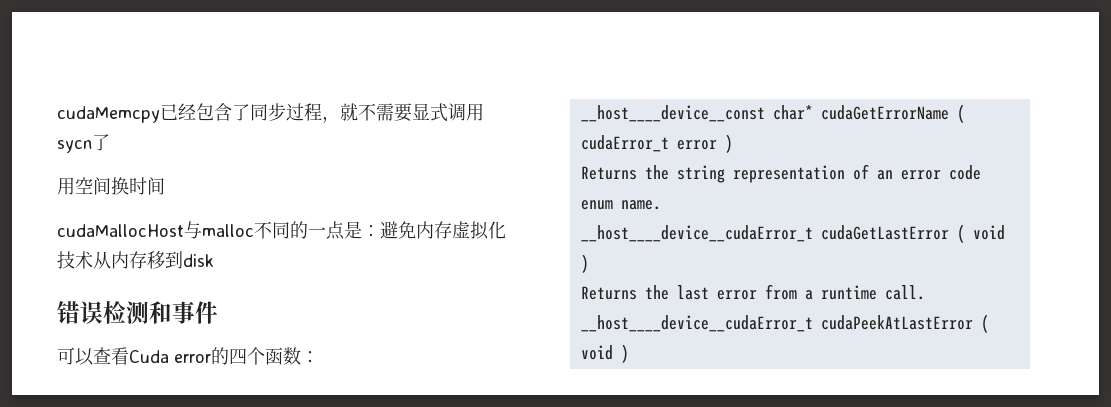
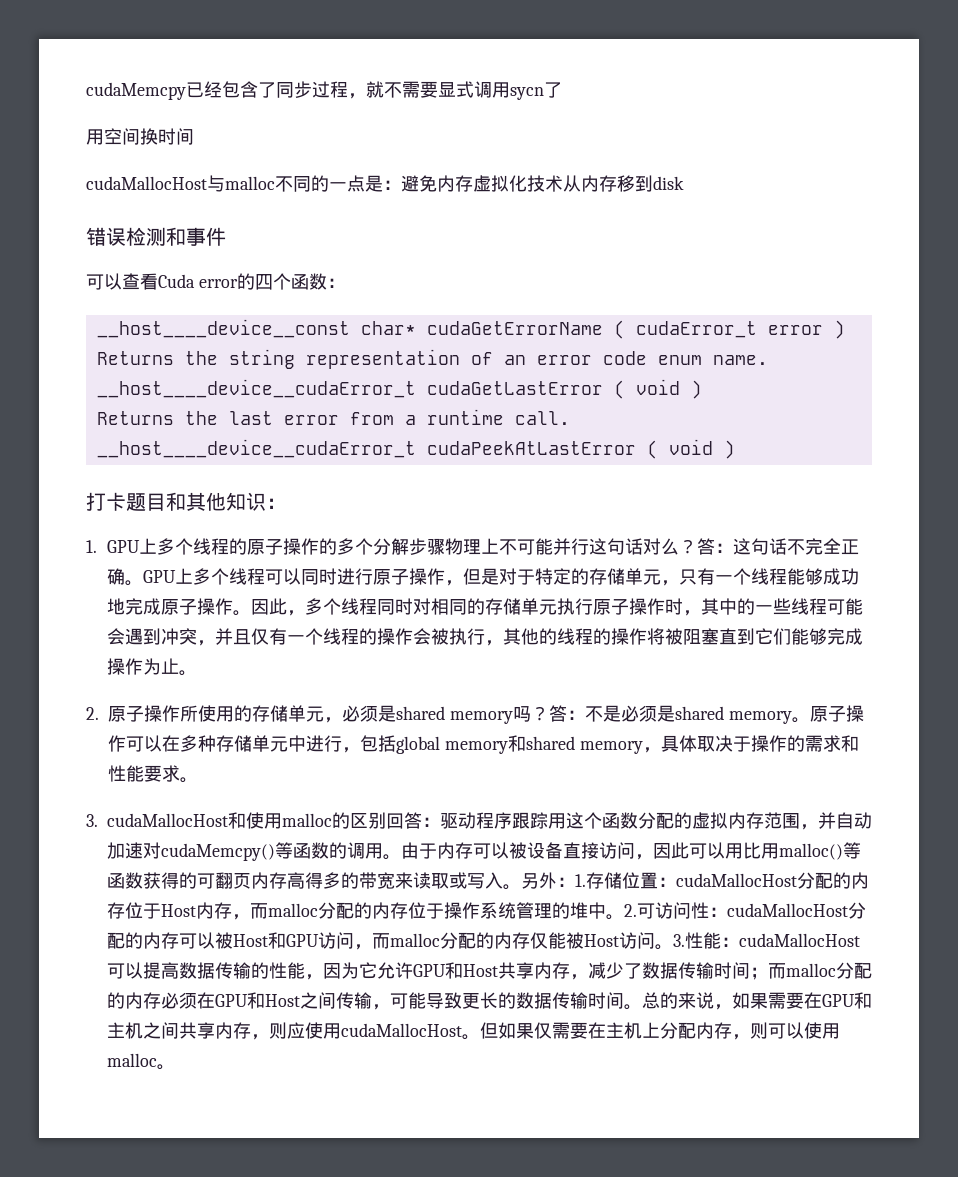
+ 打卡题目和其他知识：
+ 1. GPU上多个线程的原子操作的多个分解步骤物理上不可能并行这句话对么？答：这句话不完全正确。GPU上多个线程可以同时进行原子操作，但是对于特定的存储单元，只有一个线程能够成功地完成原子操作。因此，多个线程同时对相同的存储单元执行原子操作时，其中的一些线程可能会遇到冲突，并且仅有一个线程的操作会被执行，其他的线程的操作将被阻塞直到它们能够完成操作为止。
+ 2.原子操作所使用的存储单元，必须是shared memory吗？答：不是必须是shared memory。原子操作可以在多种存储单元中进行，包括global memory和shared memory，具体取决于操作的需求和性能要求。
+ 3. cudaMallocHost和使用malloc的区别回答：驱动程序跟踪用这个函数分配的虚拟内存范围，并自动加速对cudaMemcpy()等函数的调用。由于内存可以被设备直接访问，因此可以用比用malloc()等函数获得的可翻页内存高得多的带宽来读取或写入。另外：1.存储位置：cudaMallocHost分配的内存位于Host内存，而malloc分配的内存位于操作系统管理的堆中。2.可访问性：cudaMallocHost分配的内存可以被Host和GPU访问，而malloc分配的内存仅能被Host访问。3.性能：cudaMallocHost可以提高数据传输的性能，因为它允许GPU和Host共享内存，减少了数据传输时间；而malloc分配的内存必须在GPU和Host之间传输，可能导致更长的数据传输时间。总的来说，如果需要在GPU和主机之间共享内存，则应使用cudaMallocHost。但如果仅需要在主机上分配内存，则可以使用malloc。

